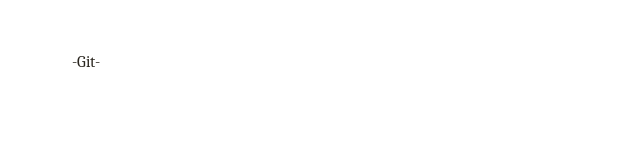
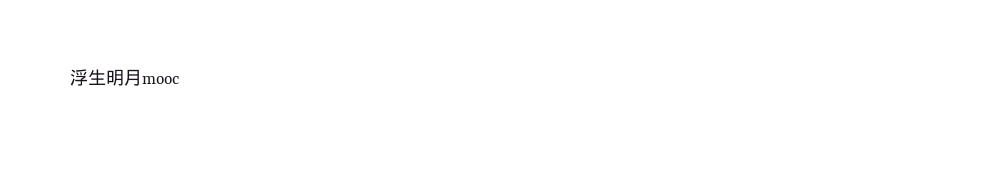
- -Git-
+ 浮生明月mooc

